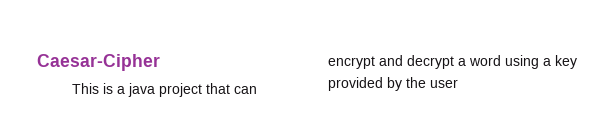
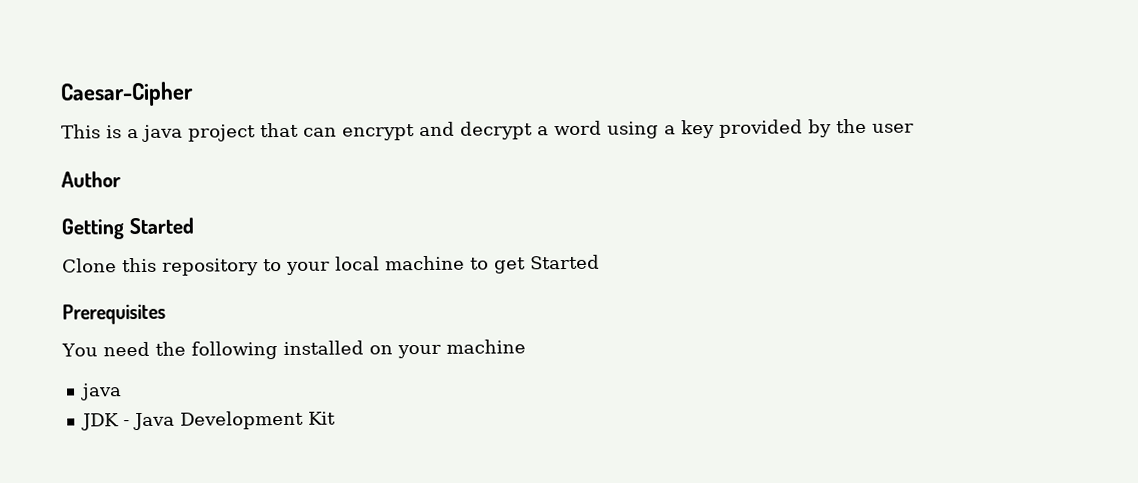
+ Author
+ Getting Started
+ Clone this repository to your local machine to get Started
+ Prerequisites
+ You need the following installed on your machine
+ java
+ JDK - Java Development Kit

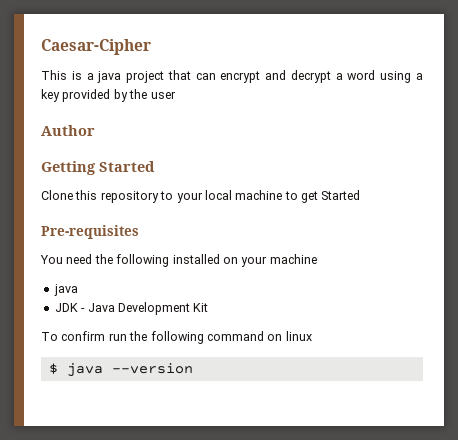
- Prerequisites
+ Pre-requisites
+ To confirm run the following command on linux
+ $ java --version

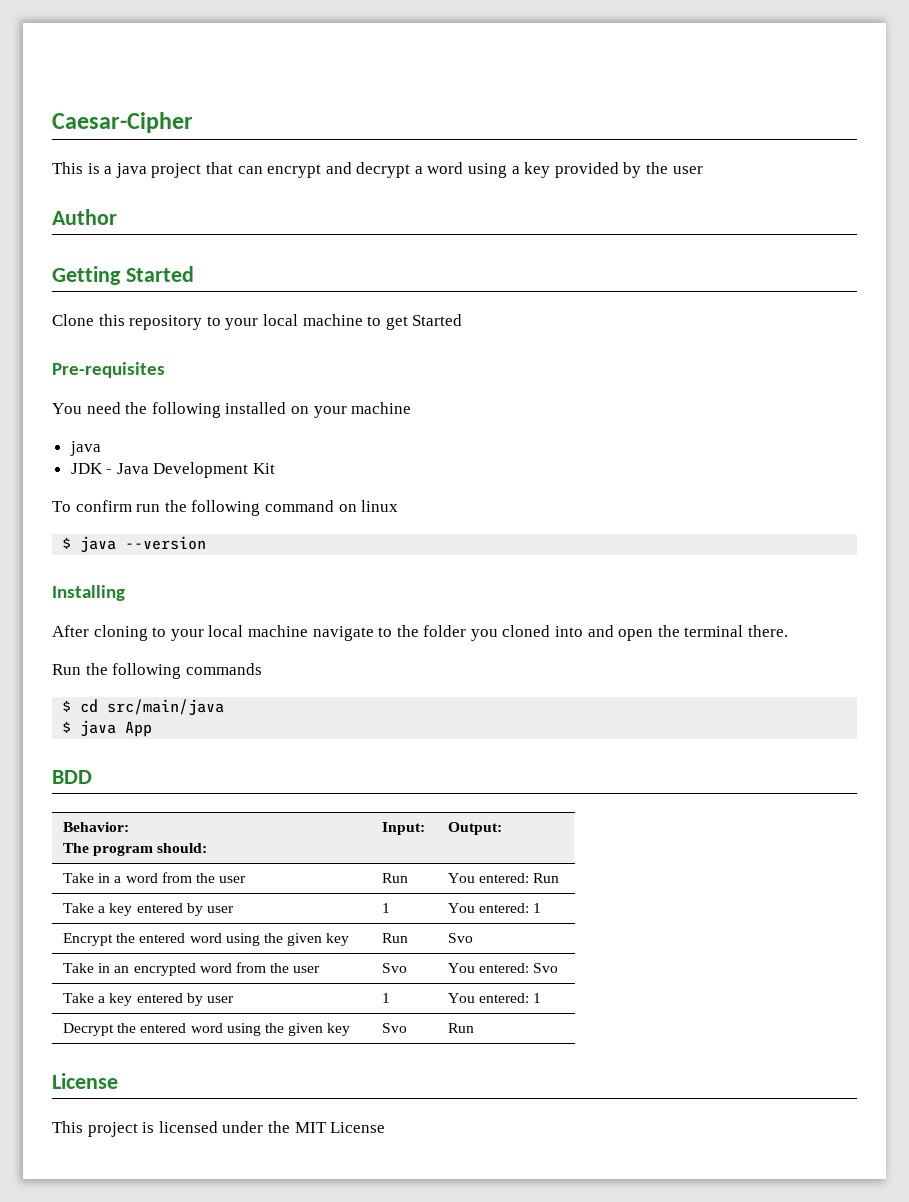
+ Installing
+ After cloning to your local machine navigate to the folder you cloned into and open the terminal there.
+ Run the following commands
+ $ cd src/main/java
+ $ java App
+ BDD
+ Behavior:
+ The program should: | Input: | Output:
+ Take in a word from the user | Run | You entered: Run
+ Take a key entered by user | 1 | You entered: 1
+ Encrypt the entered word using the given key | Run | Svo
+ Take in an encrypted word from the user | Svo | You entered: Svo
+ Take a key entered by user | 1 | You entered: 1
+ Decrypt the entered word using the given key | Svo | Run
+ License
+ This project is licensed under the MIT License

